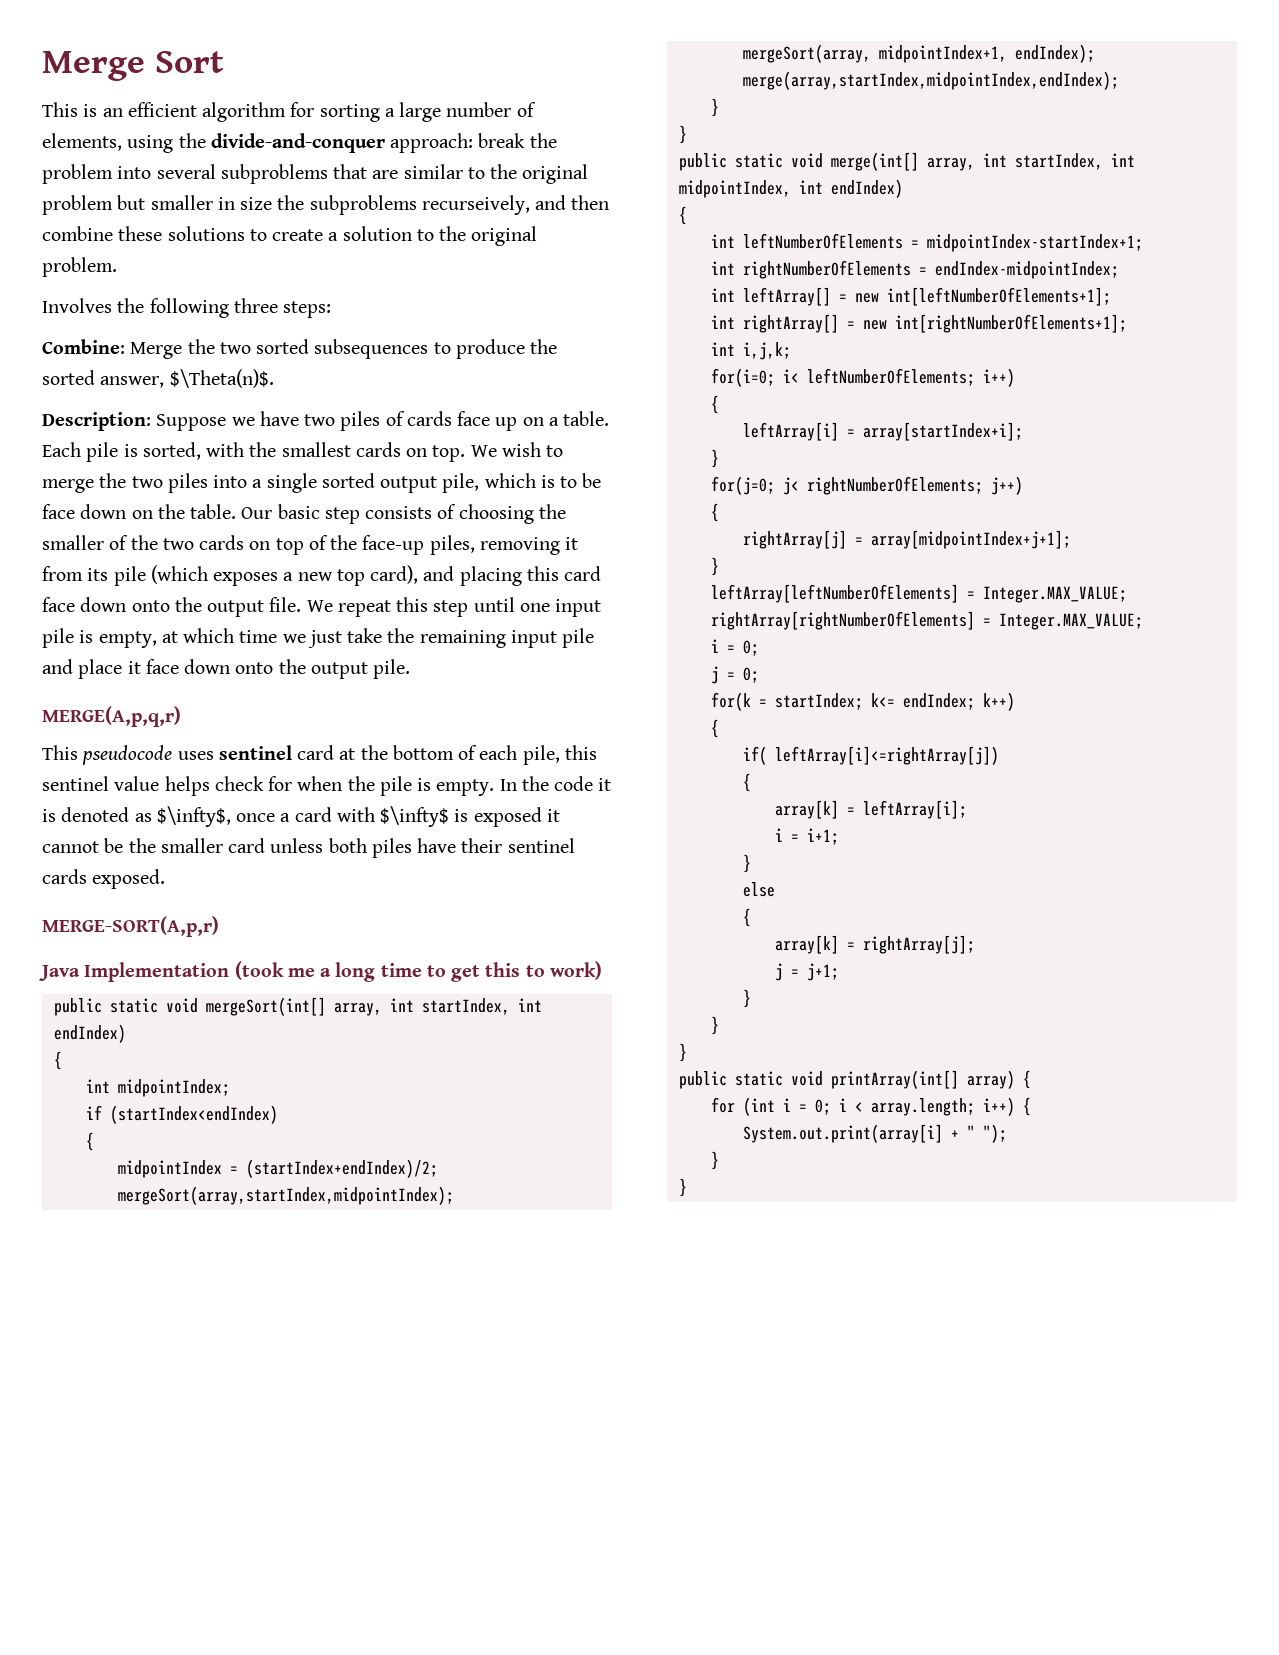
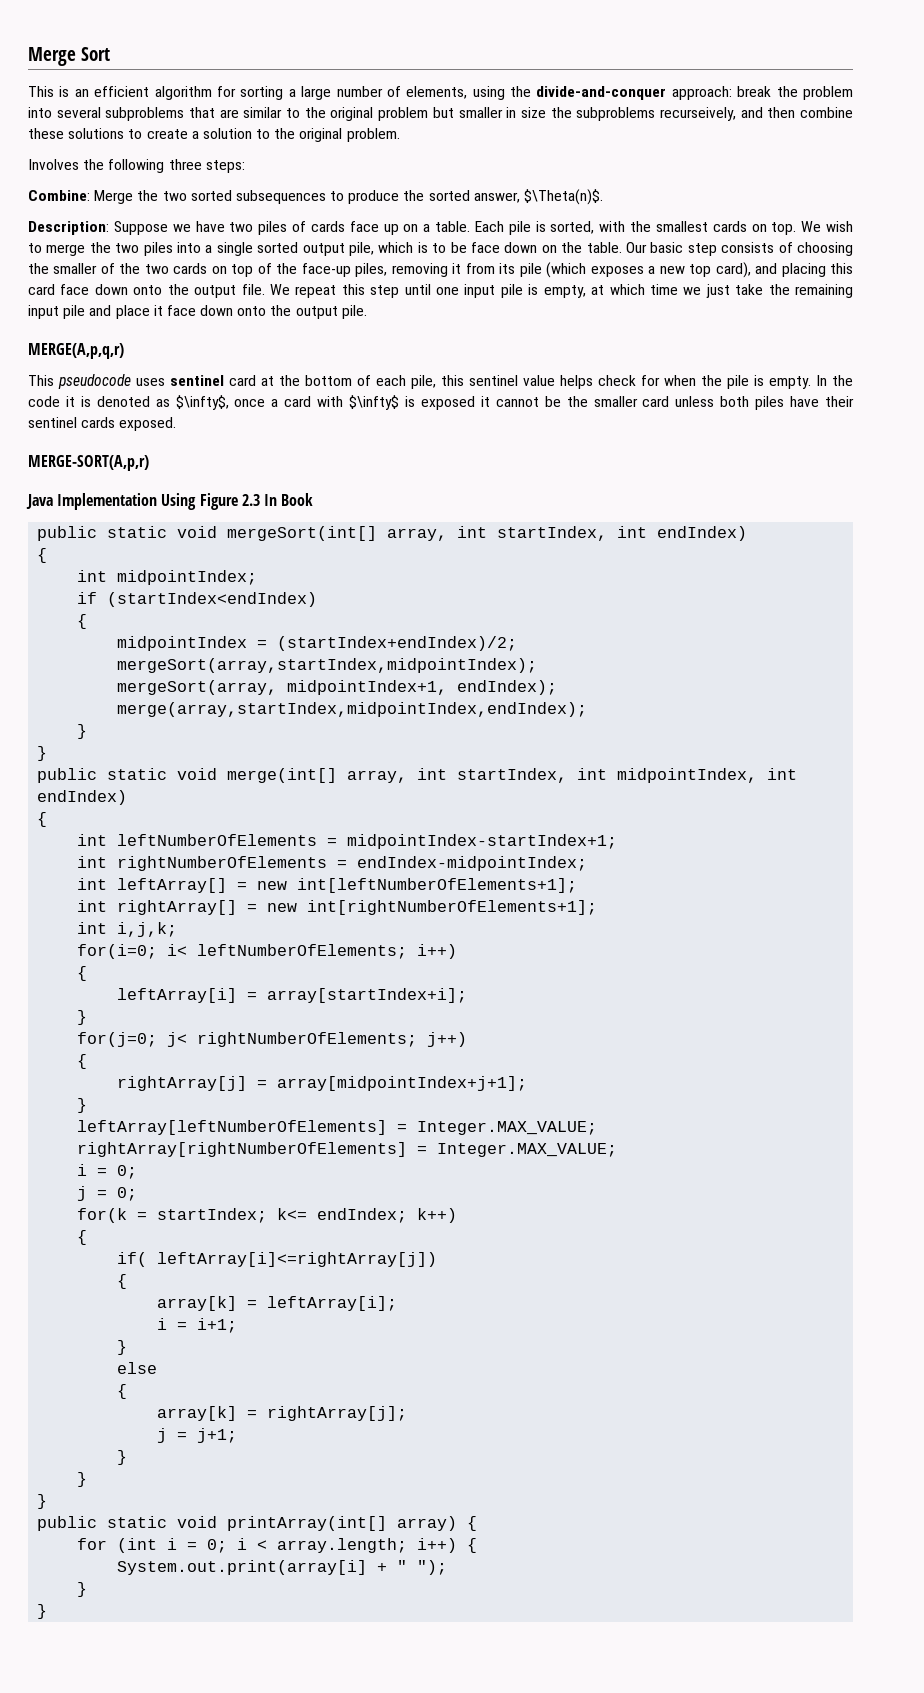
- Java Implementation (took me a long time to get this to work)
+ Java Implementation Using Figure 2.3 In Book

